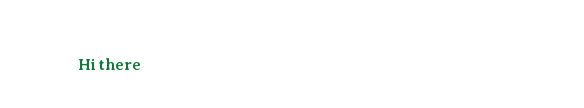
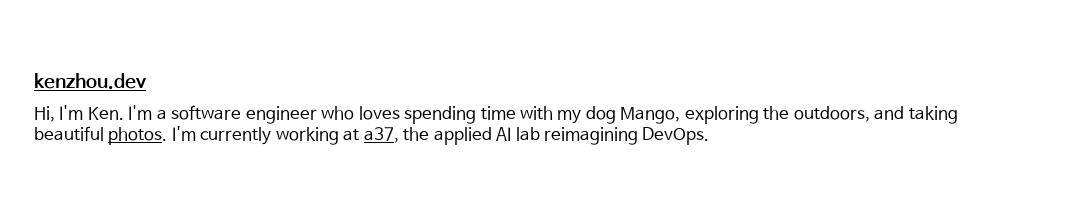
- Hi there
+ kenzhou.dev
+ Hi, I'm Ken. I'm a software engineer who loves spending time with my dog Mango, exploring the outdoors, and taking beautiful photos. I'm currently working at a37, the applied AI lab reimagining DevOps.

